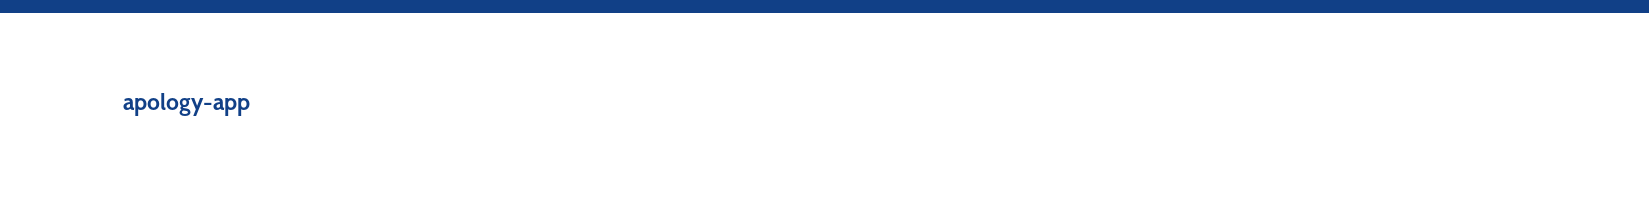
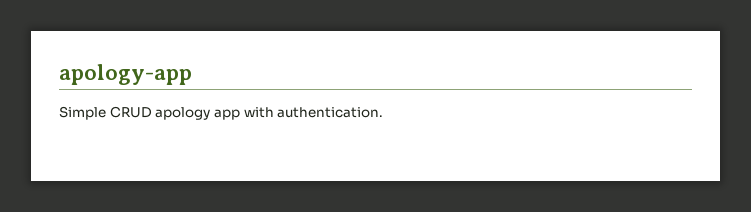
+ Simple CRUD apology app with authentication.

